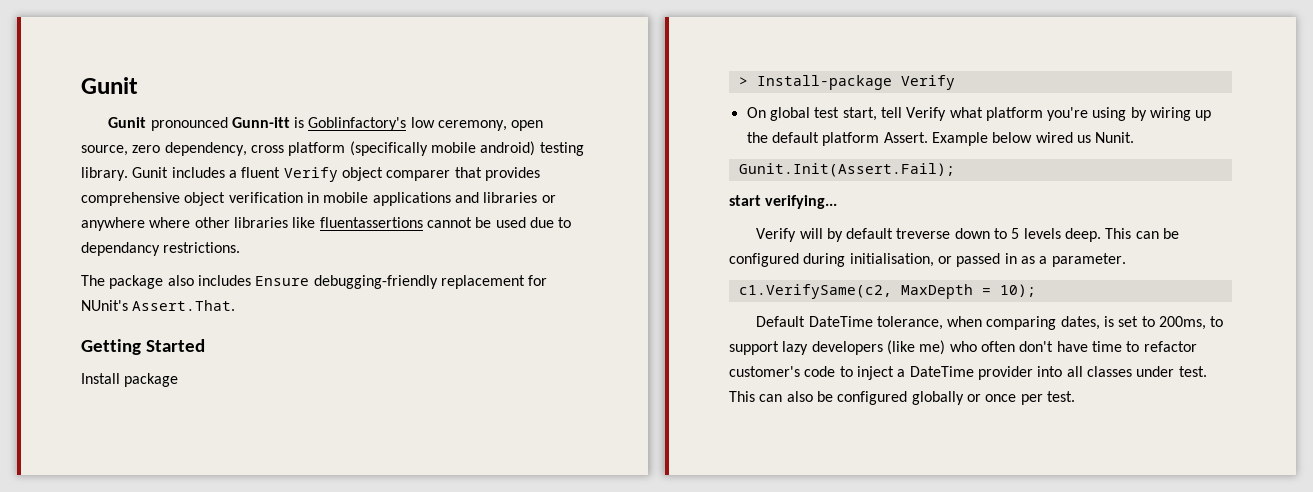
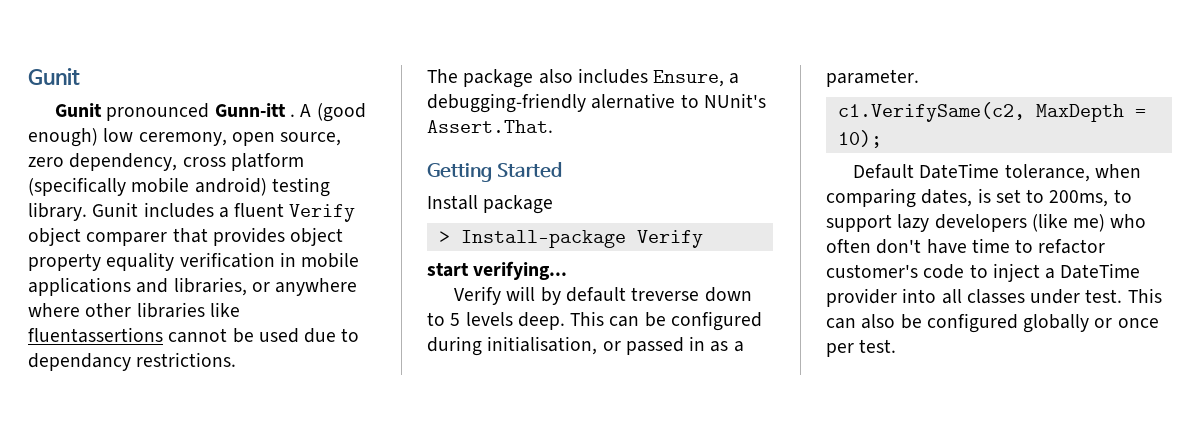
- Gunit pronounced Gunn-itt is Goblinfactory's low ceremony, open source, zero dependency, cross platform (specifically mobile android) testing library.
+ Gunit pronounced Gunn-itt . A (good enough) low ceremony, open source, zero dependency, cross platform (specifically mobile android) testing library.
- Gunit includes a fluent Verify object comparer that provides comprehensive object verification in mobile applications and libraries or anywhere where other libraries like fluentassertions cannot be used due to dependancy restrictions.
+ Gunit includes a fluent Verify object comparer that provides object property equality verification in mobile applications and libraries, or anywhere where other libraries like fluentassertions cannot be used due to dependancy restrictions.
- The package also includes Ensure debugging-friendly replacement for NUnit's Assert.That.
+ The package also includes Ensure, a debugging-friendly alernative to NUnit's Assert.That.
- On global test start, tell Verify what platform you're using by wiring up the default platform Assert. Example below wired us Nunit.
- Gunit.Init(Assert.Fail);

